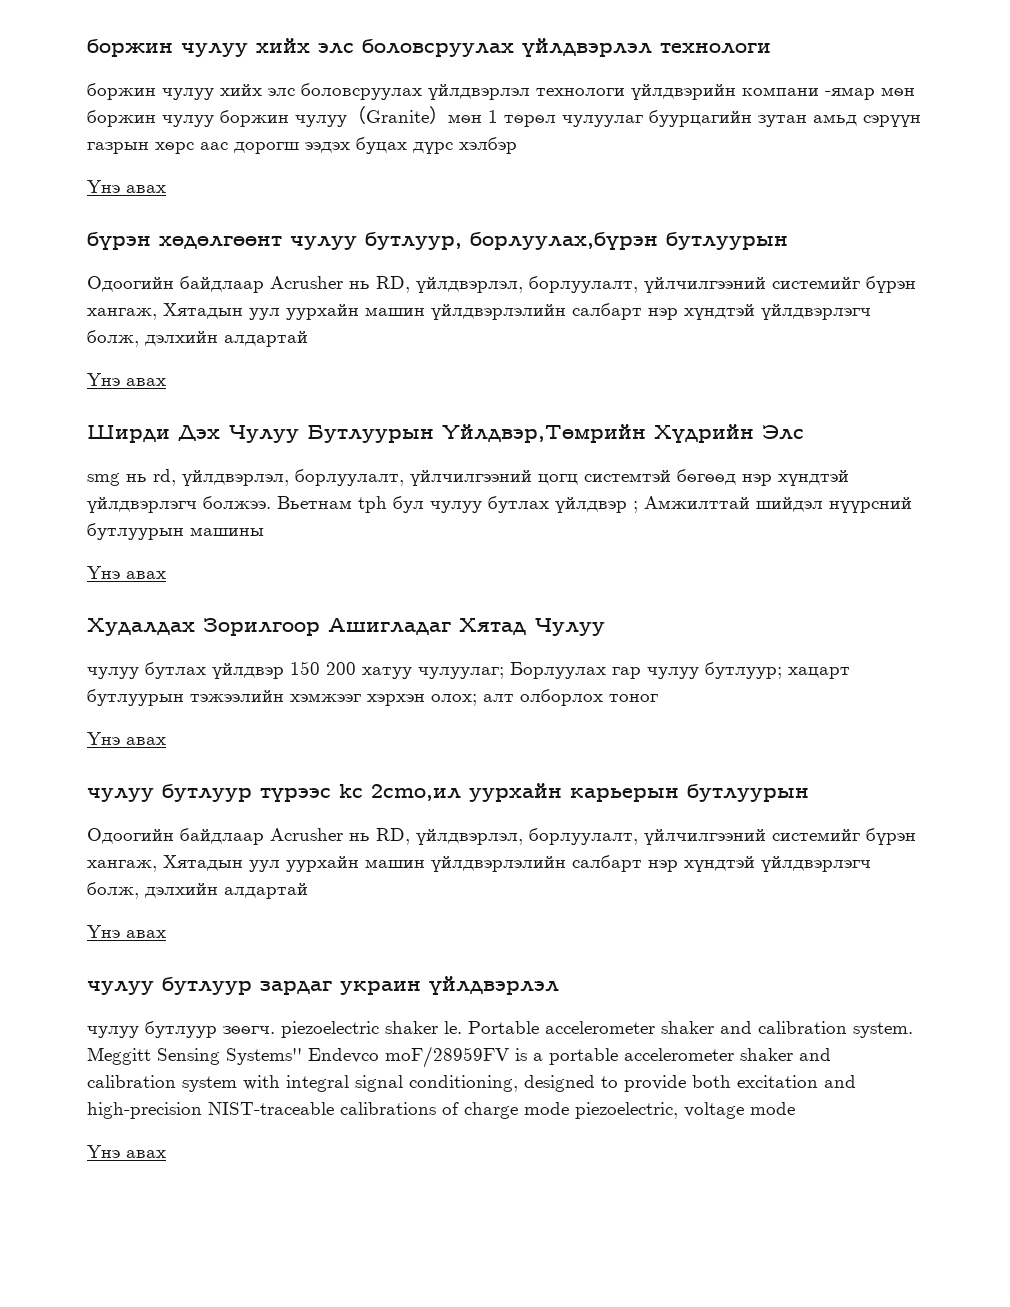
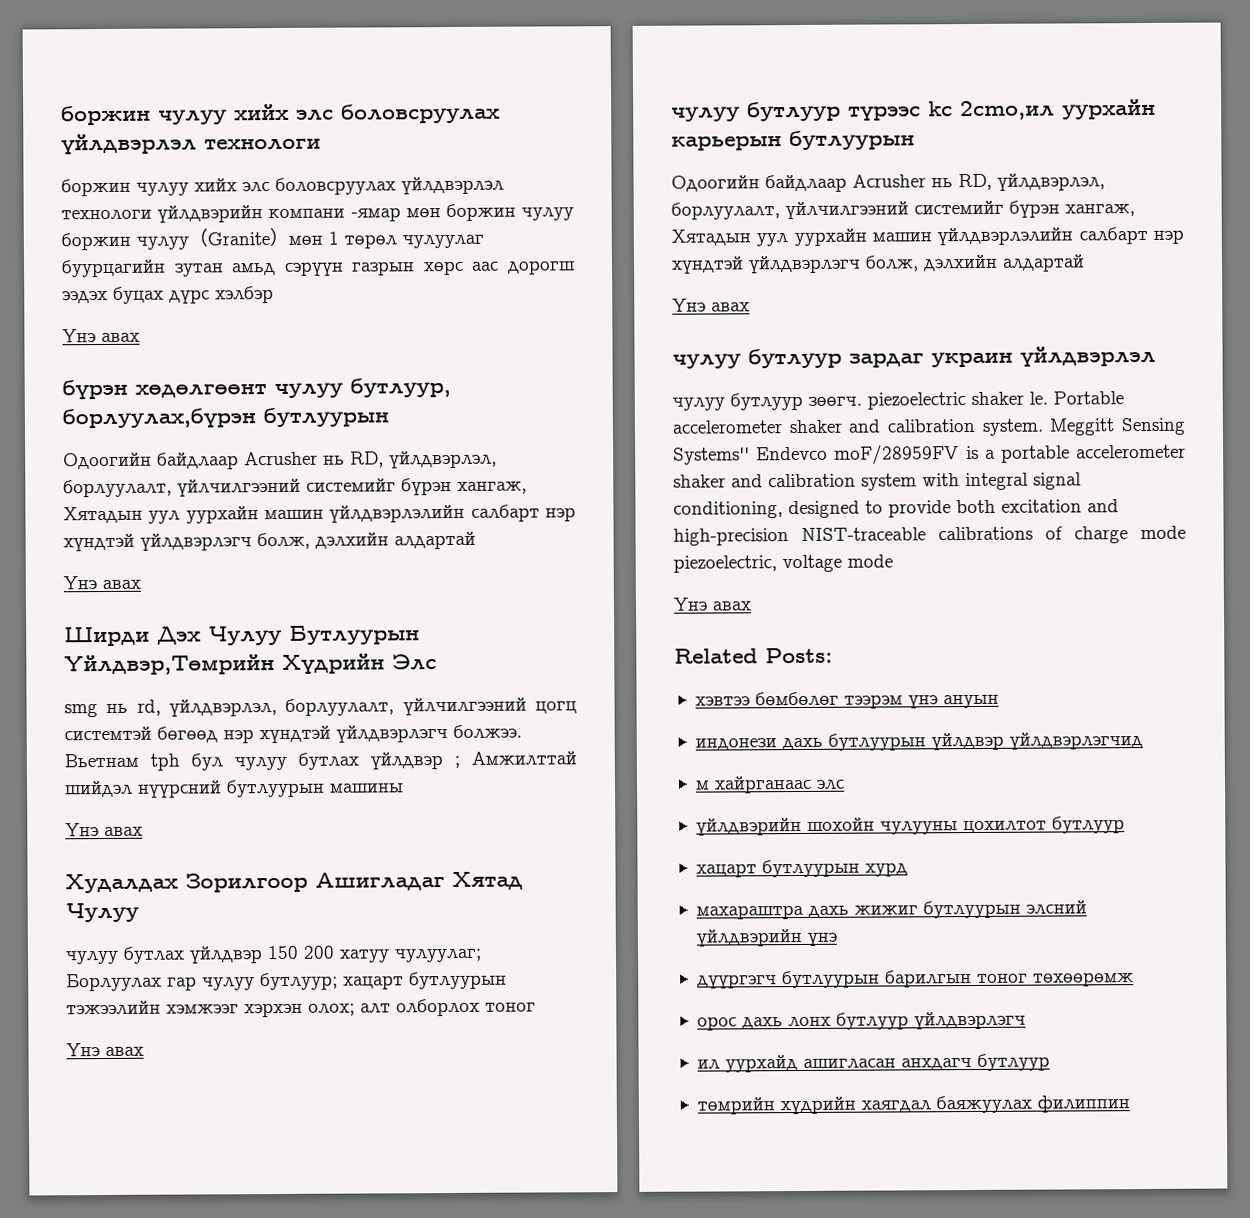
+ Related Posts:
+ хэвтээ бөмбөлөг тээрэм үнэ ануын
+ индонези дахь бутлуурын үйлдвэр үйлдвэрлэгчид
+ м хайрганаас элс
+ үйлдвэрийн шохойн чулууны цохилтот бутлуур
+ хацарт бутлуурын хурд
+ махараштра дахь жижиг бутлуурын элсний үйлдвэрийн үнэ
+ дүүргэгч бутлуурын барилгын тоног төхөөрөмж
+ орос дахь лонх бутлуур үйлдвэрлэгч
+ ил уурхайд ашигласан анхдагч бутлуур
+ төмрийн хүдрийн хаягдал баяжуулах филиппин

